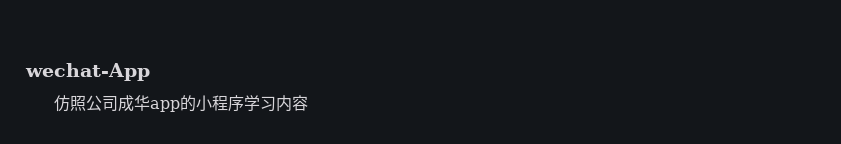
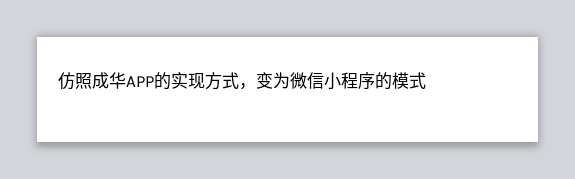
- wechat-App
- 仿照公司成华app的小程序学习内容
+ 仿照成华APP的实现方式，变为微信小程序的模式

